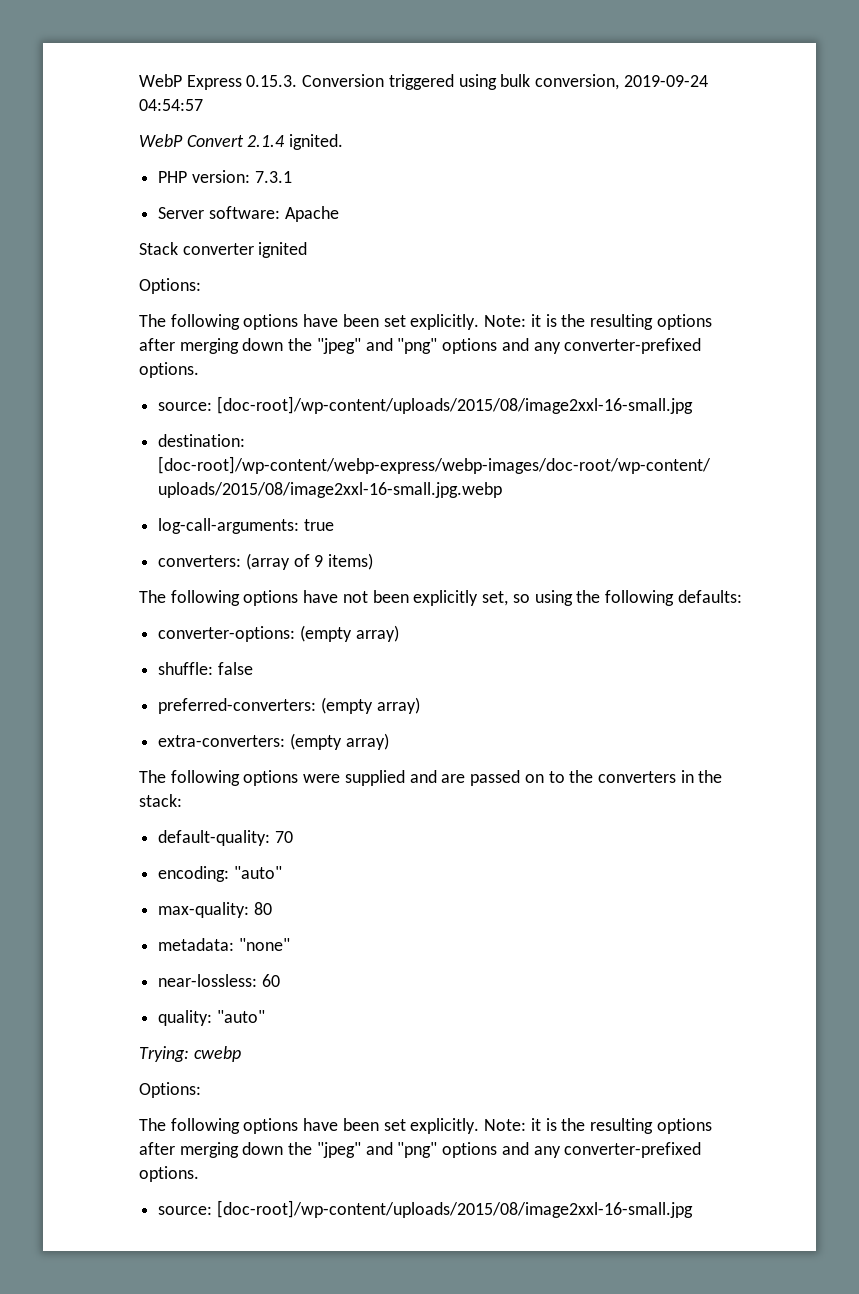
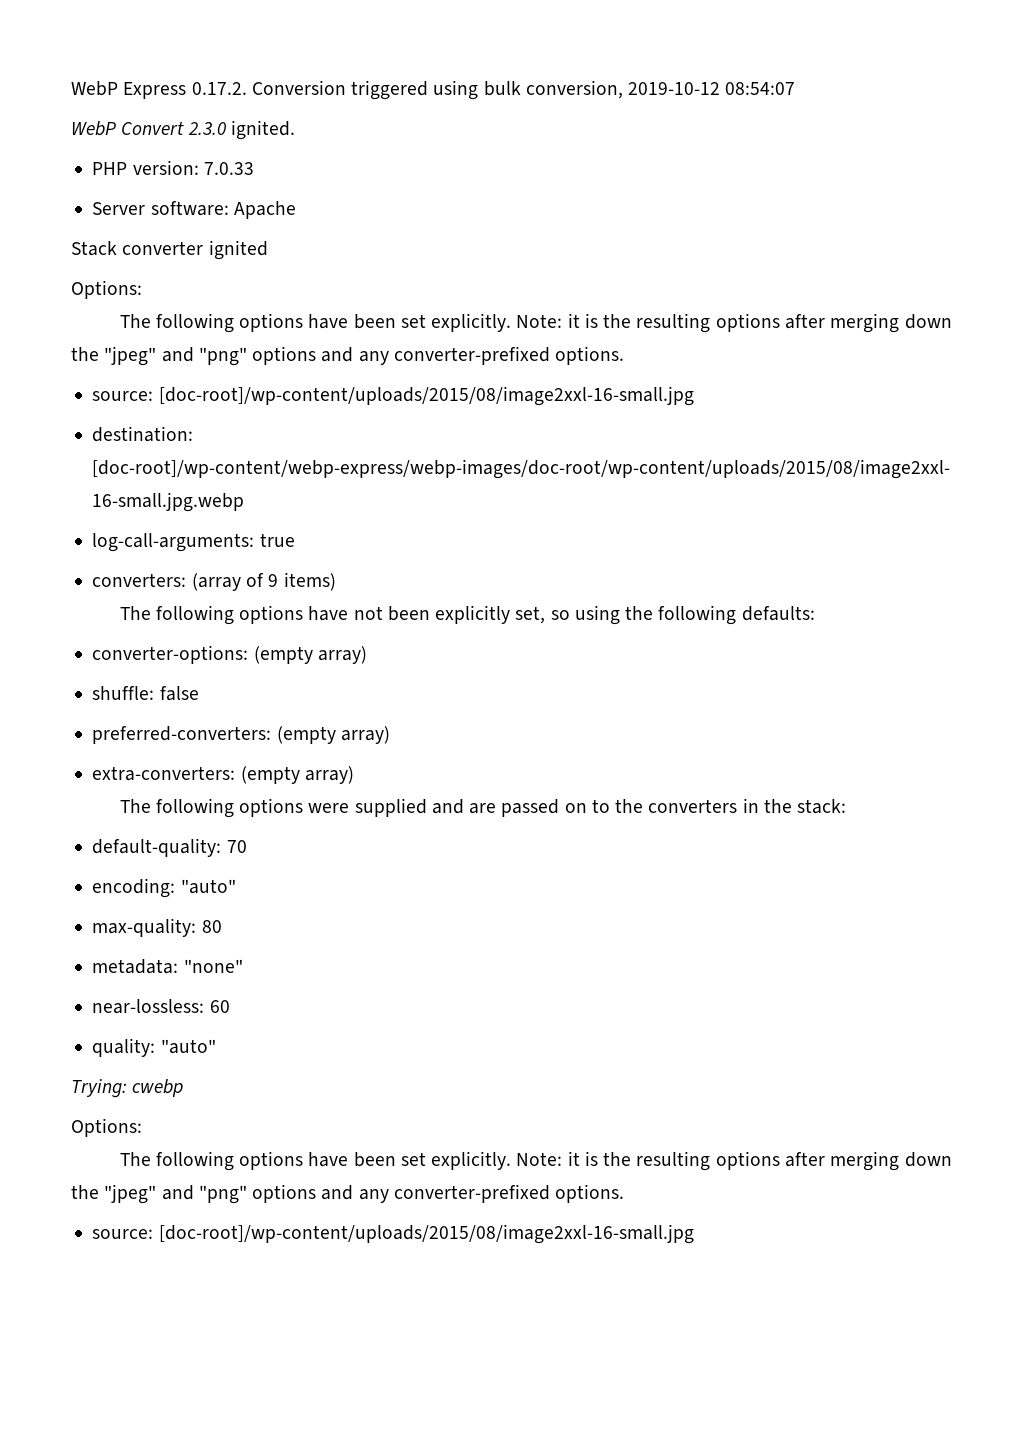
- WebP Express 0.15.3. Conversion triggered using bulk conversion, 2019-09-24 04:54:57
+ WebP Express 0.17.2. Conversion triggered using bulk conversion, 2019-10-12 08:54:07
- WebP Convert 2.1.4 ignited.
+ WebP Convert 2.3.0 ignited.
- PHP version: 7.3.1
+ PHP version: 7.0.33

